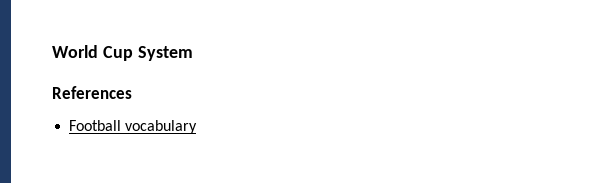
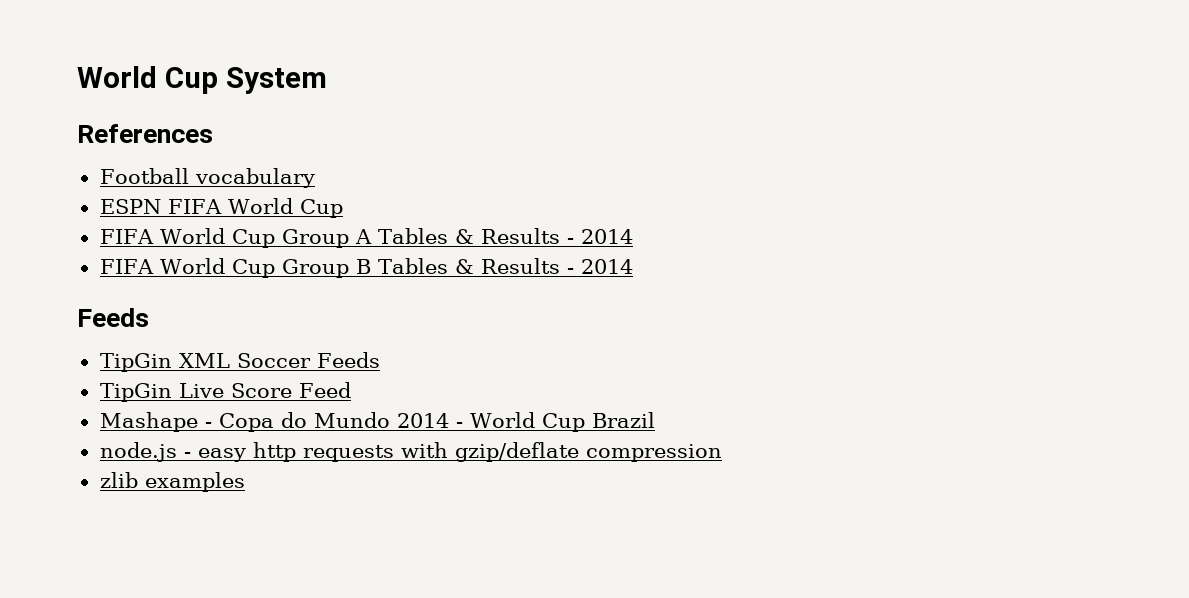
+ ESPN FIFA World Cup
+ FIFA World Cup Group A Tables & Results - 2014
+ FIFA World Cup Group B Tables & Results - 2014
+ Feeds
+ TipGin XML Soccer Feeds
+ TipGin Live Score Feed
+ Mashape - Copa do Mundo 2014 - World Cup Brazil
+ node.js - easy http requests with gzip/deflate compression
+ zlib examples

